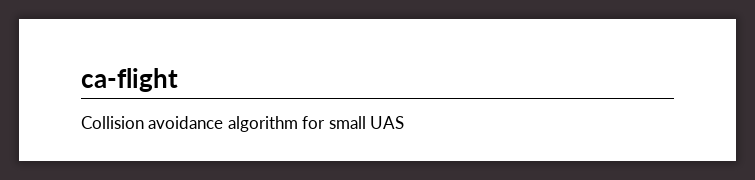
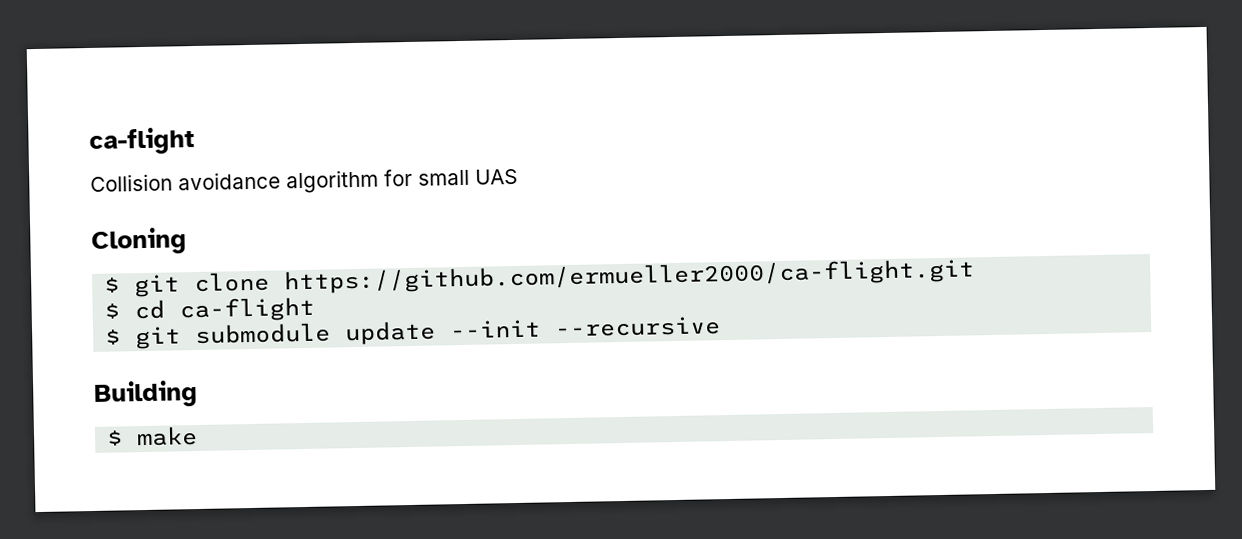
+ Cloning
+ $ git clone https://github.com/ermueller2000/ca-flight.git
+ $ cd ca-flight
+ $ git submodule update --init --recursive
+ Building
+ $ make

